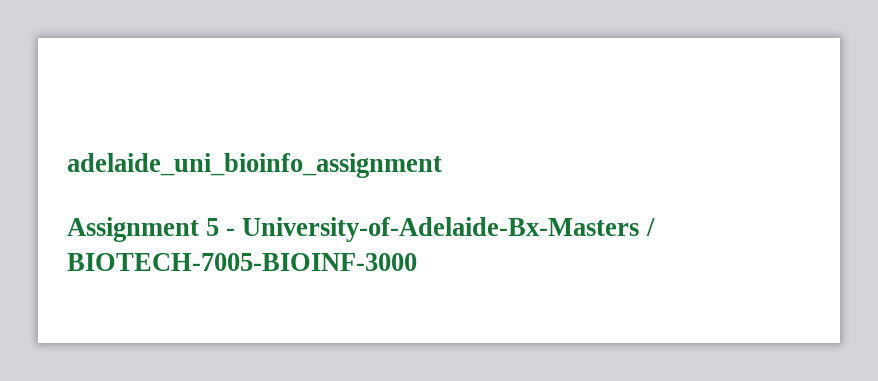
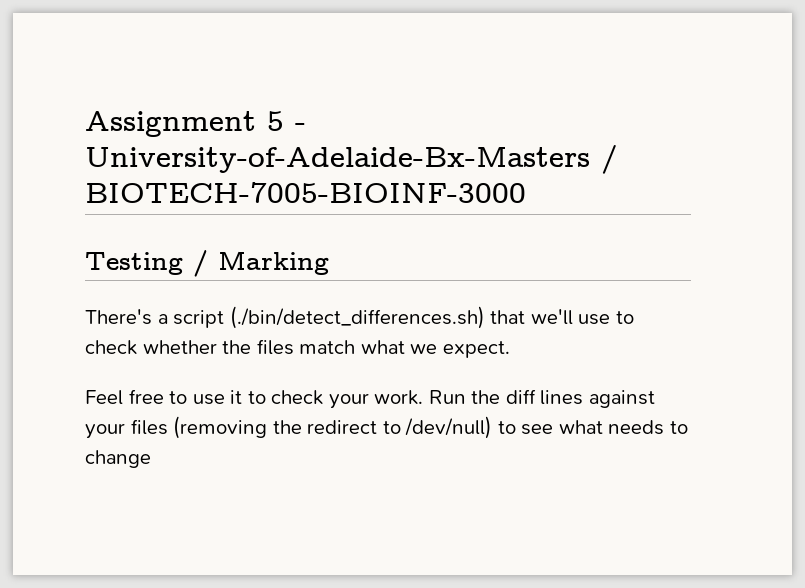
- adelaide_uni_bioinfo_assignment
+ Testing / Marking
+ There's a script (./bin/detect_differences.sh) that we'll use to check whether the files match what we expect.
+ Feel free to use it to check your work. Run the diff lines against your files (removing the redirect to /dev/null) to see what needs to change

